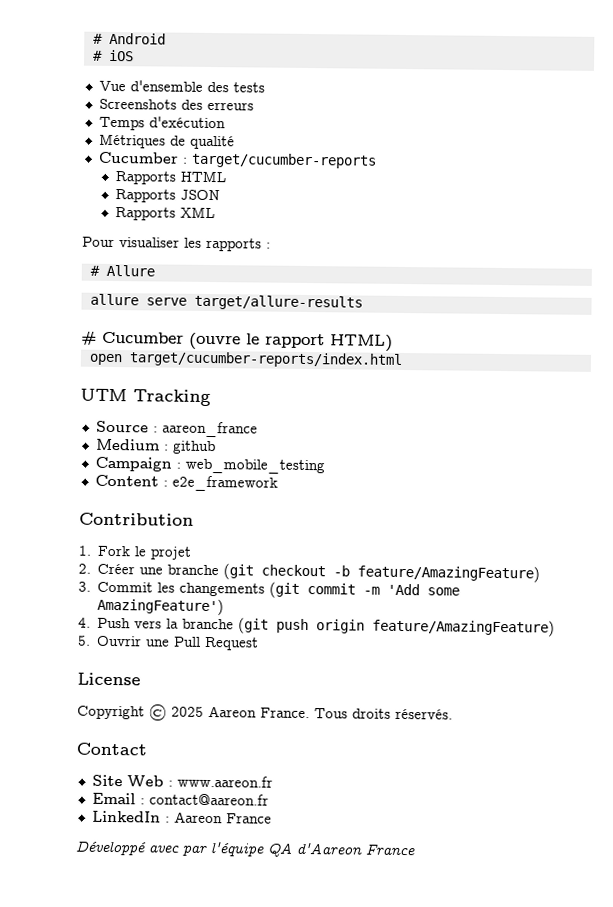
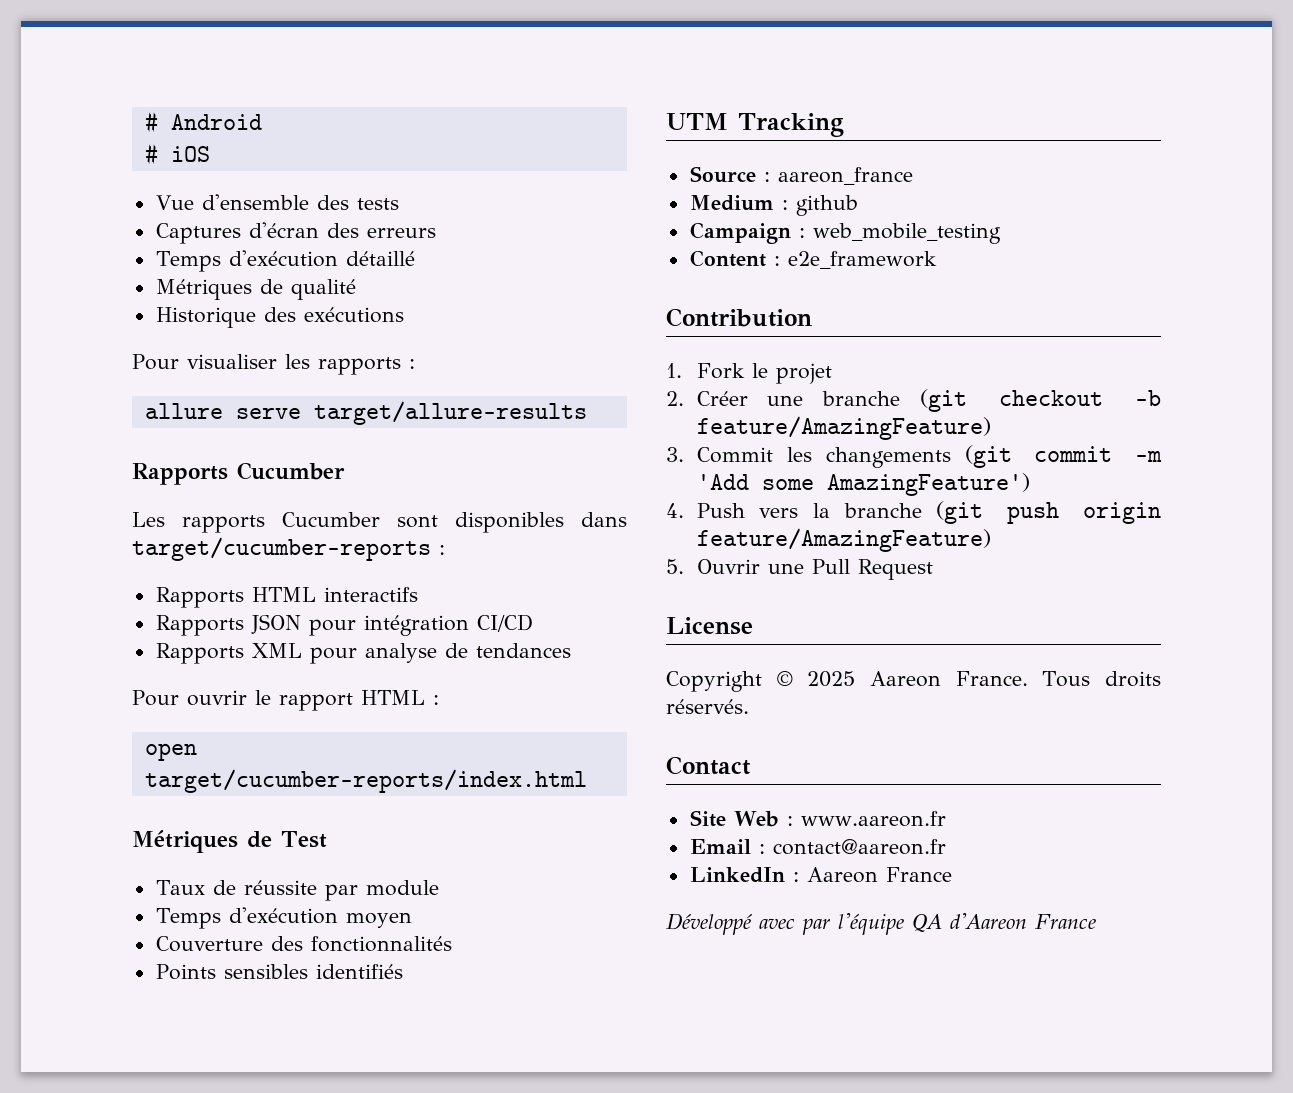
- Screenshots des erreurs
+ Captures d'écran des erreurs
- Temps d'exécution
+ Temps d'exécution détaillé
- Cucumber : target/cucumber-reports
- Rapports HTML
- Rapports JSON
- Rapports XML
+ Historique des exécutions
- # Allure
- # Cucumber (ouvre le rapport HTML)
+ Rapports Cucumber
+ Les rapports Cucumber sont disponibles dans target/cucumber-reports :
+ Rapports HTML interactifs
+ Rapports JSON pour intégration CI/CD
+ Rapports XML pour analyse de tendances
+ Pour ouvrir le rapport HTML :
  open target/cucumber-reports/index.html
+ Métriques de Test
+ Taux de réussite par module
+ Temps d'exécution moyen
+ Couverture des fonctionnalités
+ Points sensibles identifiés

